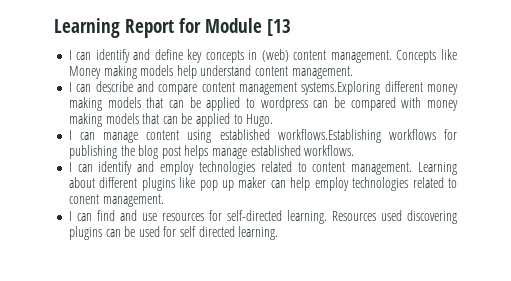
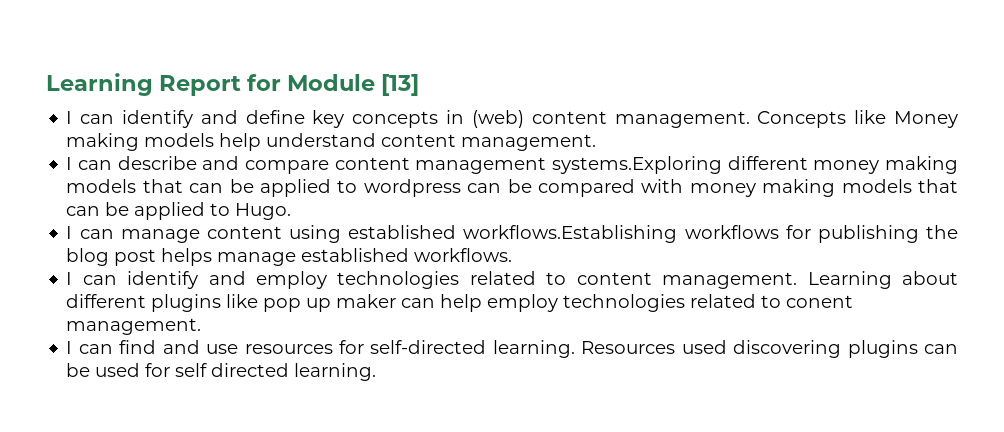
- Learning Report for Module [13
+ Learning Report for Module [13]

